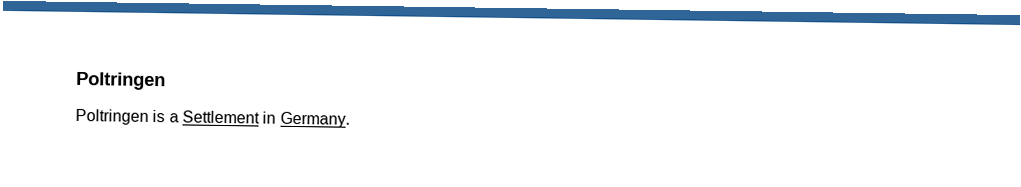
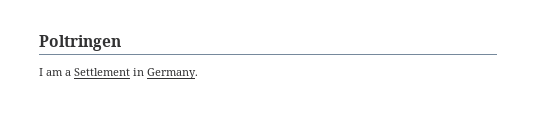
- Poltringen is a Settlement in Germany.
+ I am a Settlement in Germany.

